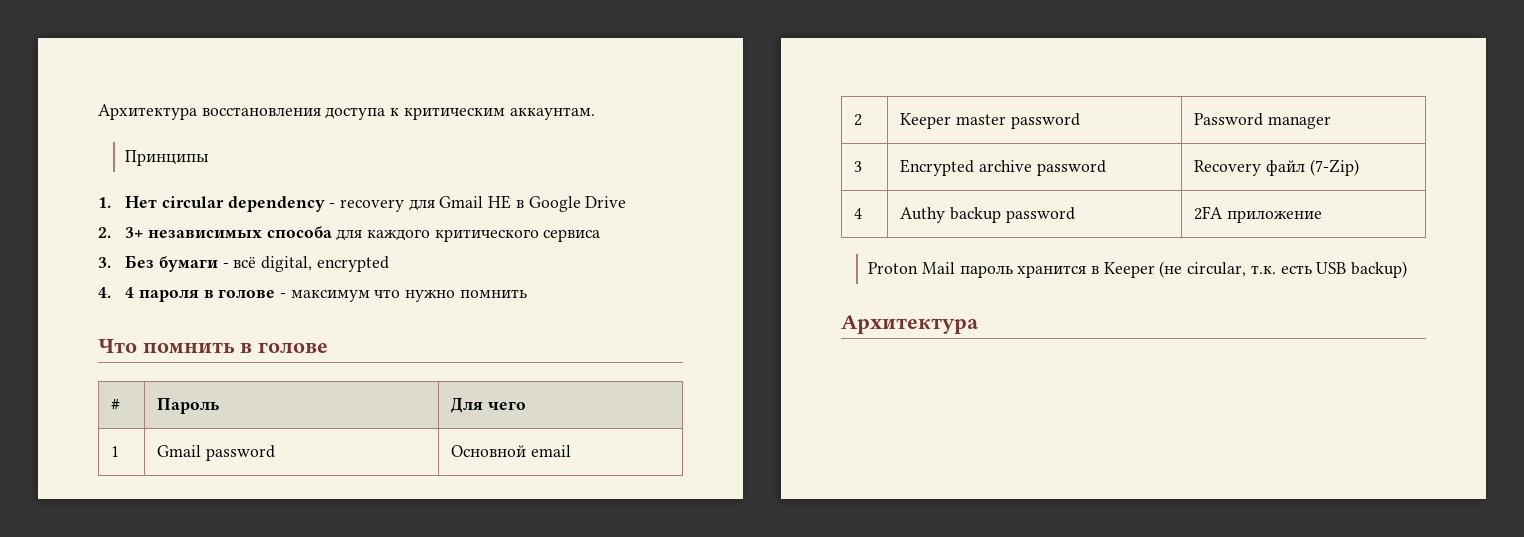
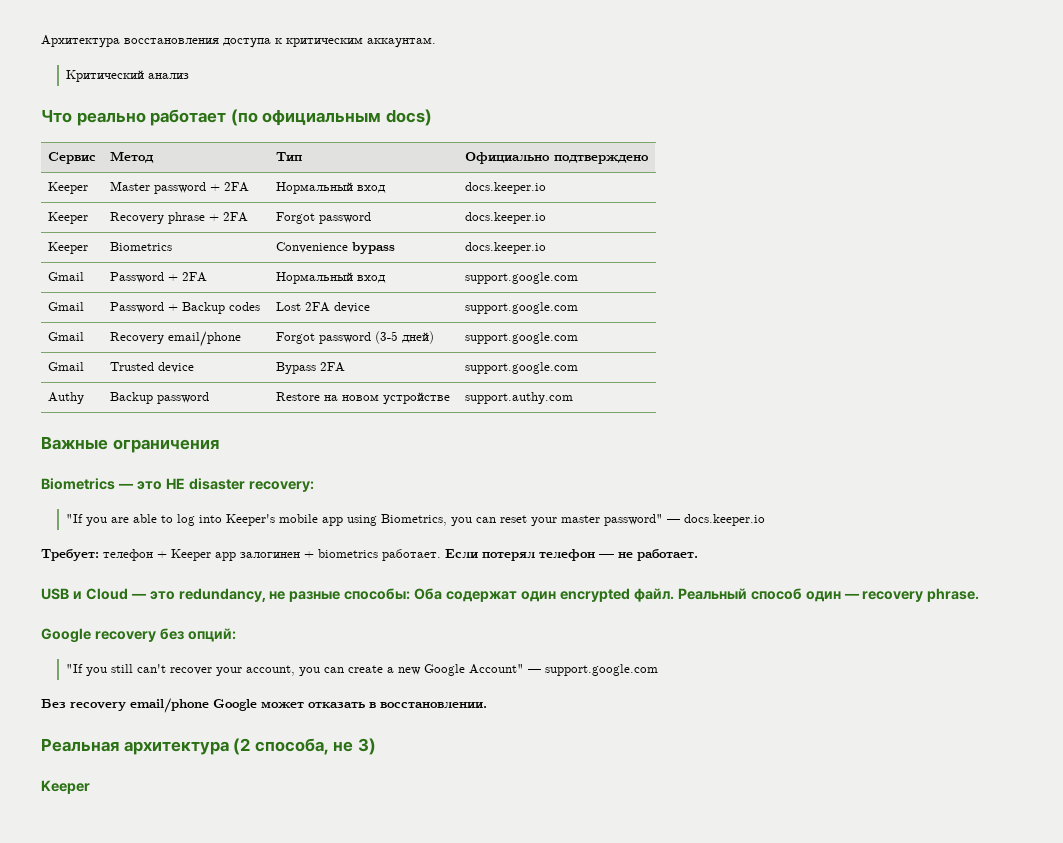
- Принципы
- 1. Нет circular dependency - recovery для Gmail НЕ в Google Drive
- 2. 3+ независимых способа для каждого критического сервиса
- 3. Без бумаги - всё digital, encrypted
- 4. 4 пароля в голове - максимум что нужно помнить
- Что помнить в голове
- # | Пароль | Для чего
- 1 | Gmail password | Основной email
- 2 | Keeper master password | Password manager
- 3 | Encrypted archive password | Recovery файл (7-Zip)
- 4 | Authy backup password | 2FA приложение
- Proton Mail пароль хранится в Keeper (не circular, т.к. есть USB backup)
- Архитектура
+ Критический анализ
+ Что реально работает (по официальным docs)
+ Сервис | Метод | Тип | Официально подтверждено
+ Keeper | Master password + 2FA | Нормальный вход | docs.keeper.io
+ Keeper | Recovery phrase + 2FA | Forgot password | docs.keeper.io
+ Keeper | Biometrics | Convenience bypass | docs.keeper.io
+ Gmail | Password + 2FA | Нормальный вход | support.google.com
+ Gmail | Password + Backup codes | Lost 2FA device | support.google.com
+ Gmail | Recovery email/phone | Forgot password (3-5 дней) | support.google.com
+ Gmail | Trusted device | Bypass 2FA | support.google.com
+ Authy | Backup password | Restore на новом устройстве | support.authy.com
+ Важные ограничения
+ Biometrics — это НЕ disaster recovery:
+ "If you are able to log into Keeper's mobile app using Biometrics, you can reset your master password" — docs.keeper.io
+ Требует: телефон + Keeper app залогинен + biometrics работает. Если потерял телефон — не работает.
+ USB и Cloud — это redundancy, не разные способы: Оба содержат один encrypted файл. Реальный способ один — recovery phrase.
+ Google recovery без опций:
+ "If you still can't recover your account, you can create a new Google Account" — support.google.com
+ Без recovery email/phone Google может отказать в восстановлении.
+ Реальная архитектура (2 способа, не 3)
+ Keeper

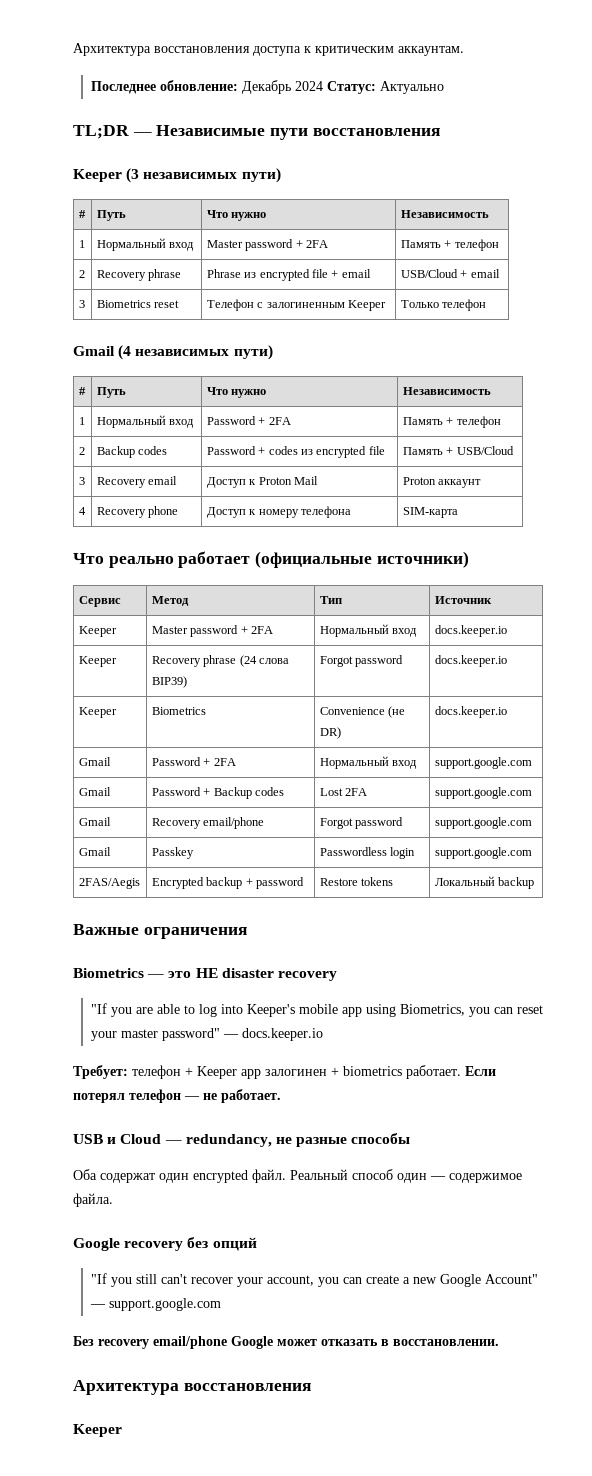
- Критический анализ
+ Последнее обновление: Декабрь 2024 Статус: Актуально
+ TL;DR — Независимые пути восстановления
+ Keeper (3 независимых пути)
+ # | Путь | Что нужно | Независимость
+ 1 | Нормальный вход | Master password + 2FA | Память + телефон
+ 2 | Recovery phrase | Phrase из encrypted file + email | USB/Cloud + email
+ 3 | Biometrics reset | Телефон с залогиненным Keeper | Только телефон
+ Gmail (4 независимых пути)
+ # | Путь | Что нужно | Независимость
+ 1 | Нормальный вход | Password + 2FA | Память + телефон
+ 2 | Backup codes | Password + codes из encrypted file | Память + USB/Cloud
+ 3 | Recovery email | Доступ к Proton Mail | Proton аккаунт
+ 4 | Recovery phone | Доступ к номеру телефона | SIM-карта
- Что реально работает (по официальным docs)
+ Что реально работает (официальные источники)
- Сервис | Метод | Тип | Официально подтверждено
+ Сервис | Метод | Тип | Источник
- Keeper | Recovery phrase + 2FA | Forgot password | docs.keeper.io
+ Keeper | Recovery phrase (24 слова BIP39) | Forgot password | docs.keeper.io
- Keeper | Biometrics | Convenience bypass | docs.keeper.io
+ Keeper | Biometrics | Convenience (не DR) | docs.keeper.io
- Gmail | Password + Backup codes | Lost 2FA device | support.google.com
+ Gmail | Password + Backup codes | Lost 2FA | support.google.com
- Gmail | Recovery email/phone | Forgot password (3-5 дней) | support.google.com
- Gmail | Trusted device | Bypass 2FA | support.google.com
- Authy | Backup password | Restore на новом устройстве | support.authy.com
+ Gmail | Recovery email/phone | Forgot password | support.google.com
+ Gmail | Passkey | Passwordless login | support.google.com
+ 2FAS/Aegis | Encrypted backup + password | Restore tokens | Локальный backup
- Biometrics — это НЕ disaster recovery:
+ Biometrics — это НЕ disaster recovery
- USB и Cloud — это redundancy, не разные способы: Оба содержат один encrypted файл.
+ USB и Cloud — redundancy, не разные способы
+ Оба содержат один encrypted файл.
- Реальный способ один — recovery phrase.
+ Реальный способ один — содержимое файла.
- Google recovery без опций:
+ Google recovery без опций
  Без recovery email/phone Google может отказать в восстановлении.
- Реальная архитектура (2 способа, не 3)
+ Архитектура восстановления

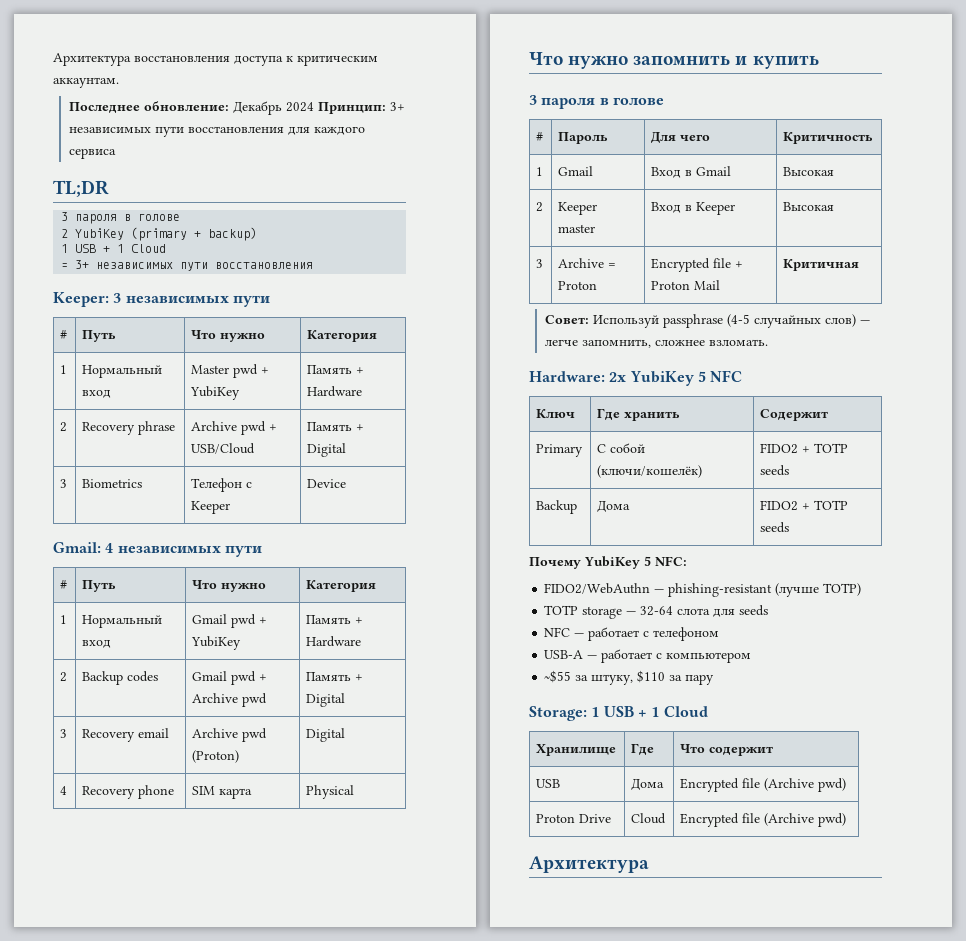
- Последнее обновление: Декабрь 2024 Статус: Актуально
- TL;DR — Независимые пути восстановления
- Keeper (3 независимых пути)
- # | Путь | Что нужно | Независимость
+ Последнее обновление: Декабрь 2024 Принцип: 3+ независимых пути восстановления для каждого сервиса
+ TL;DR
+ 3 пароля в голове
+ 2 YubiKey (primary + backup)
+ 1 USB + 1 Cloud
+ = 3+ независимых пути восстановления
+ Keeper: 3 независимых пути
+ # | Путь | Что нужно | Категория
- 1 | Нормальный вход | Master password + 2FA | Память + телефон
+ 1 | Нормальный вход | Master pwd + YubiKey | Память + Hardware
- 2 | Recovery phrase | Phrase из encrypted file + email | USB/Cloud + email
+ 2 | Recovery phrase | Archive pwd + USB/Cloud | Память + Digital
- 3 | Biometrics reset | Телефон с залогиненным Keeper | Только телефон
- Gmail (4 независимых пути)
- # | Путь | Что нужно | Независимость
- 1 | Нормальный вход | Password + 2FA | Память + телефон
+ 3 | Biometrics | Телефон с Keeper | Device
+ Gmail: 4 независимых пути
+ # | Путь | Что нужно | Категория
+ 1 | Нормальный вход | Gmail pwd + YubiKey | Память + Hardware
- 2 | Backup codes | Password + codes из encrypted file | Память + USB/Cloud
+ 2 | Backup codes | Gmail pwd + Archive pwd | Память + Digital
- 3 | Recovery email | Доступ к Proton Mail | Proton аккаунт
- 4 | Recovery phone | Доступ к номеру телефона | SIM-карта
- Что реально работает (официальные источники)
- Сервис | Метод | Тип | Источник
- Keeper | Master password + 2FA | Нормальный вход | docs.keeper.io
- Keeper | Recovery phrase (24 слова BIP39) | Forgot password | docs.keeper.io
- Keeper | Biometrics | Convenience (не DR) | docs.keeper.io
- Gmail | Password + 2FA | Нормальный вход | support.google.com
- Gmail | Password + Backup codes | Lost 2FA | support.google.com
- Gmail | Recovery email/phone | Forgot password | support.google.com
- Gmail | Passkey | Passwordless login | support.google.com
- 2FAS/Aegis | Encrypted backup + password | Restore tokens | Локальный backup
- Важные ограничения
- Biometrics — это НЕ disaster recovery
- "If you are able to log into Keeper's mobile app using Biometrics, you can reset your master password" — docs.keeper.io
- Требует: телефон + Keeper app залогинен + biometrics работает. Если потерял телефон — не работает.
- USB и Cloud — redundancy, не разные способы
- Оба содержат один encrypted файл. Реальный способ один — содержимое файла.
- Google recovery без опций
- "If you still can't recover your account, you can create a new Google Account" — support.google.com
- Без recovery email/phone Google может отказать в восстановлении.
- Архитектура восстановления
- Keeper
+ 3 | Recovery email | Archive pwd (Proton) | Digital
+ 4 | Recovery phone | SIM карта | Physical
+ Что нужно запомнить и купить
+ 3 пароля в голове
+ # | Пароль | Для чего | Критичность
+ 1 | Gmail | Вход в Gmail | Высокая
+ 2 | Keeper master | Вход в Keeper | Высокая
+ 3 | Archive = Proton | Encrypted file + Proton Mail | Критичная
+ Совет: Используй passphrase (4-5 случайных слов) — легче запомнить, сложнее взломать.
+ Hardware: 2x YubiKey 5 NFC
+ Ключ | Где хранить | Содержит
+ Primary | С собой (ключи/кошелёк) | FIDO2 + TOTP seeds
+ Backup | Дома | FIDO2 + TOTP seeds
+ Почему YubiKey 5 NFC:
+ FIDO2/WebAuthn — phishing-resistant (лучше TOTP)
+ TOTP storage — 32-64 слота для seeds
+ NFC — работает с телефоном
+ USB-A — работает с компьютером
+ ~$55 за штуку, $110 за пару
+ Storage: 1 USB + 1 Cloud
+ Хранилище | Где | Что содержит
+ USB | Дома | Encrypted file (Archive pwd)
+ Proton Drive | Cloud | Encrypted file (Archive pwd)
+ Архитектура

